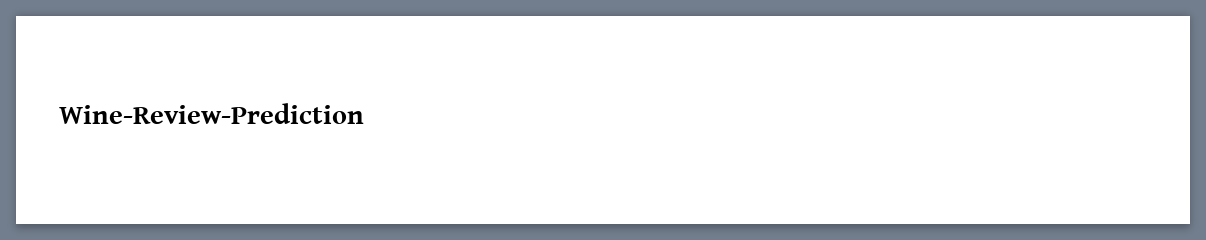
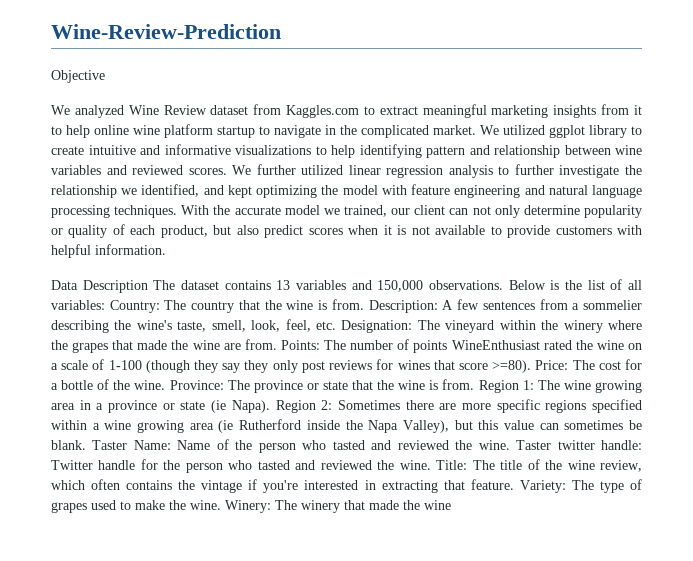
+ Objective
+ We analyzed Wine Review dataset from Kaggles.com to extract meaningful marketing insights from it to help online wine platform startup to navigate in the complicated market. We utilized ggplot library to create intuitive and informative visualizations to help identifying pattern and relationship between wine variables and reviewed scores. We further utilized linear regression analysis to further investigate the relationship we identified, and kept optimizing the model with feature engineering and natural language processing techniques. With the accurate model we trained, our client can not only determine popularity or quality of each product, but also predict scores when it is not available to provide customers with helpful information.
+ Data Description The dataset contains 13 variables and 150,000 observations. Below is the list of all variables: Country: The country that the wine is from. Description: A few sentences from a sommelier describing the wine's taste, smell, look, feel, etc. Designation: The vineyard within the winery where the grapes that made the wine are from. Points: The number of points WineEnthusiast rated the wine on a scale of 1-100 (though they say they only post reviews for wines that score >=80). Price: The cost for a bottle of the wine. Province: The province or state that the wine is from. Region 1: The wine growing area in a province or state (ie Napa). Region 2: Sometimes there are more specific regions specified within a wine growing area (ie Rutherford inside the Napa Valley), but this value can sometimes be blank. Taster Name: Name of the person who tasted and reviewed the wine. Taster twitter handle: Twitter handle for the person who tasted and reviewed the wine. Title: The title of the wine review, which often contains the vintage if you're interested in extracting that feature. Variety: The type of grapes used to make the wine. Winery: The winery that made the wine

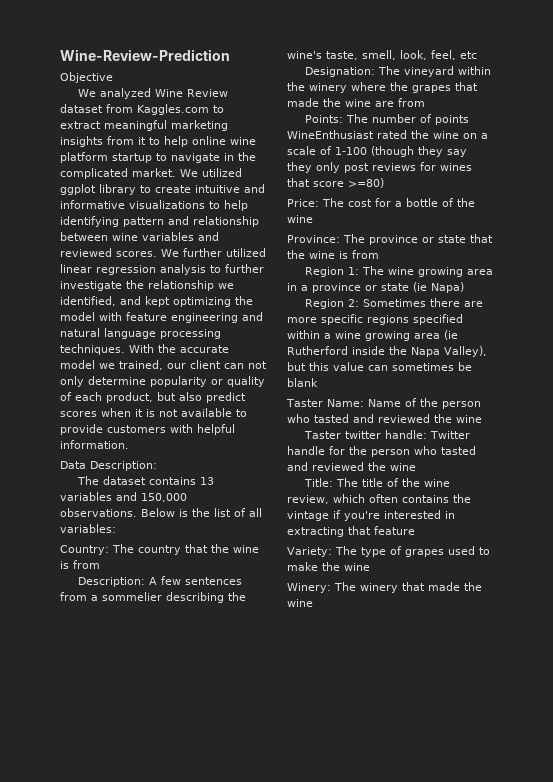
- Data Description The dataset contains 13 variables and 150,000 observations.
+ Data Description:
+ The dataset contains 13 variables and 150,000 observations.
- Below is the list of all variables: Country:
+ Below is the list of all variables:
+ Country:
- The country that the wine is from. Description:
+ The country that the wine is from
+ Description:
- A few sentences from a sommelier describing the wine's taste, smell, look, feel, etc. Designation:
+ A few sentences from a sommelier describing the wine's taste, smell, look, feel, etc
+ Designation:
- The vineyard within the winery where the grapes that made the wine are from. Points:
+ The vineyard within the winery where the grapes that made the wine are from
+ Points:
- The number of points WineEnthusiast rated the wine on a scale of 1-100 (though they say they only post reviews for wines that score >=80). Price:
+ The number of points WineEnthusiast rated the wine on a scale of 1-100 (though they say they only post reviews for wines that score >=80)
+ Price:
- The cost for a bottle of the wine. Province:
+ The cost for a bottle of the wine
+ Province:
- The province or state that the wine is from. Region 1:
+ The province or state that the wine is from
+ Region 1:
- The wine growing area in a province or state (ie Napa). Region 2:
+ The wine growing area in a province or state (ie Napa)
+ Region 2:
- Sometimes there are more specific regions specified within a wine growing area (ie Rutherford inside the Napa Valley), but this value can sometimes be blank. Taster Name:
+ Sometimes there are more specific regions specified within a wine growing area (ie Rutherford inside the Napa Valley), but this value can sometimes be blank
+ Taster Name:
- Name of the person who tasted and reviewed the wine. Taster twitter handle:
+ Name of the person who tasted and reviewed the wine
+ Taster twitter handle:
- Twitter handle for the person who tasted and reviewed the wine. Title:
+ Twitter handle for the person who tasted and reviewed the wine
+ Title:
- The title of the wine review, which often contains the vintage if you're interested in extracting that feature. Variety:
+ The title of the wine review, which often contains the vintage if you're interested in extracting that feature
+ Variety:
- The type of grapes used to make the wine. Winery:
+ The type of grapes used to make the wine
+ Winery:

